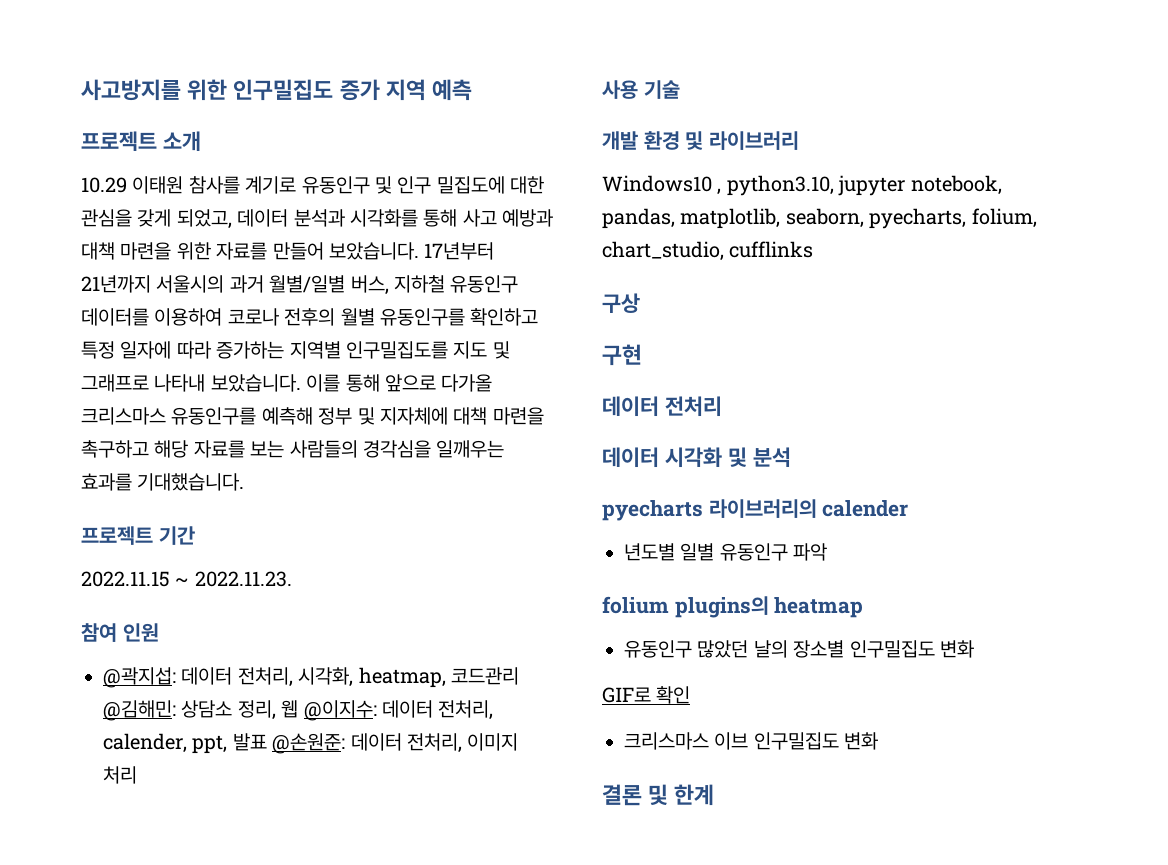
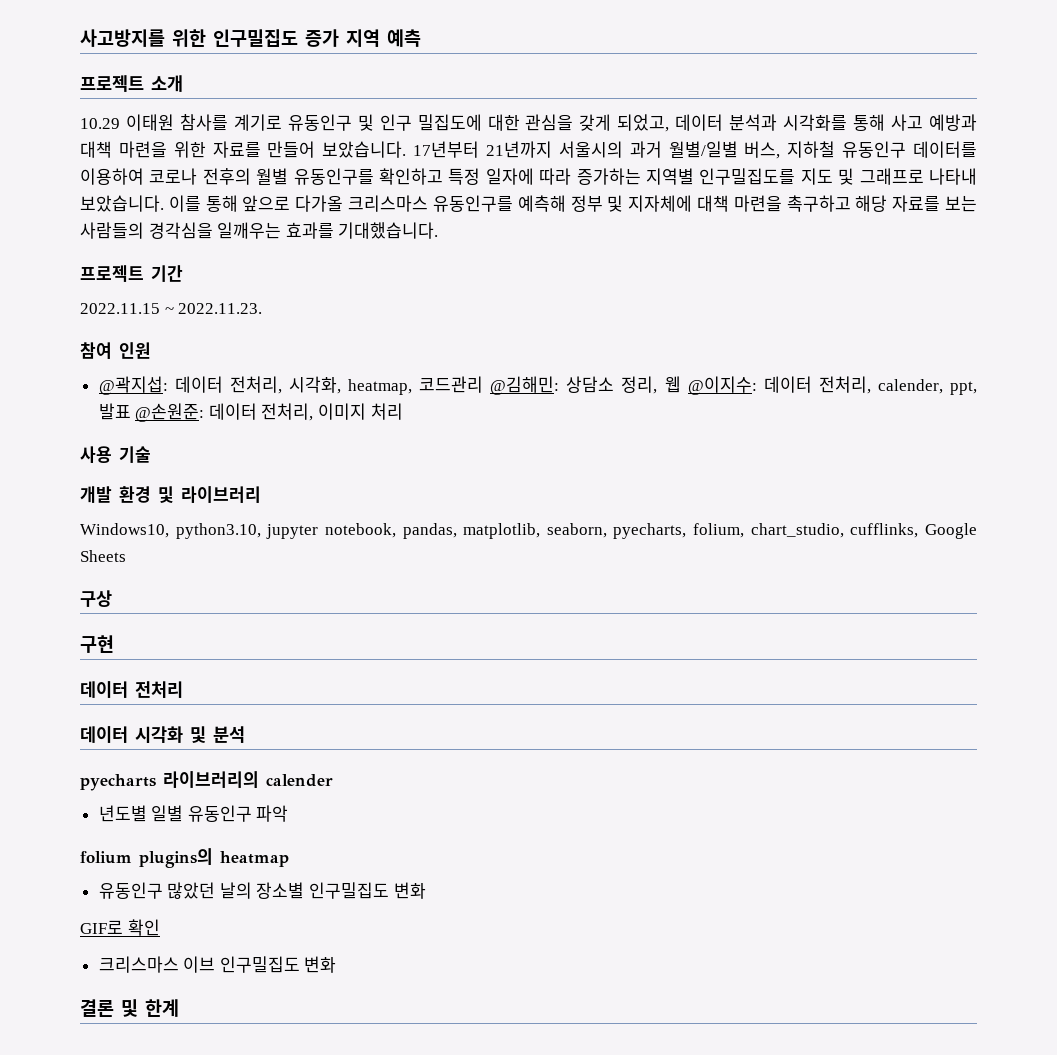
- Windows10 , python3.10, jupyter notebook, pandas, matplotlib, seaborn, pyecharts, folium, chart_studio, cufflinks
+ Windows10, python3.10, jupyter notebook, pandas, matplotlib, seaborn, pyecharts, folium, chart_studio, cufflinks, Google Sheets

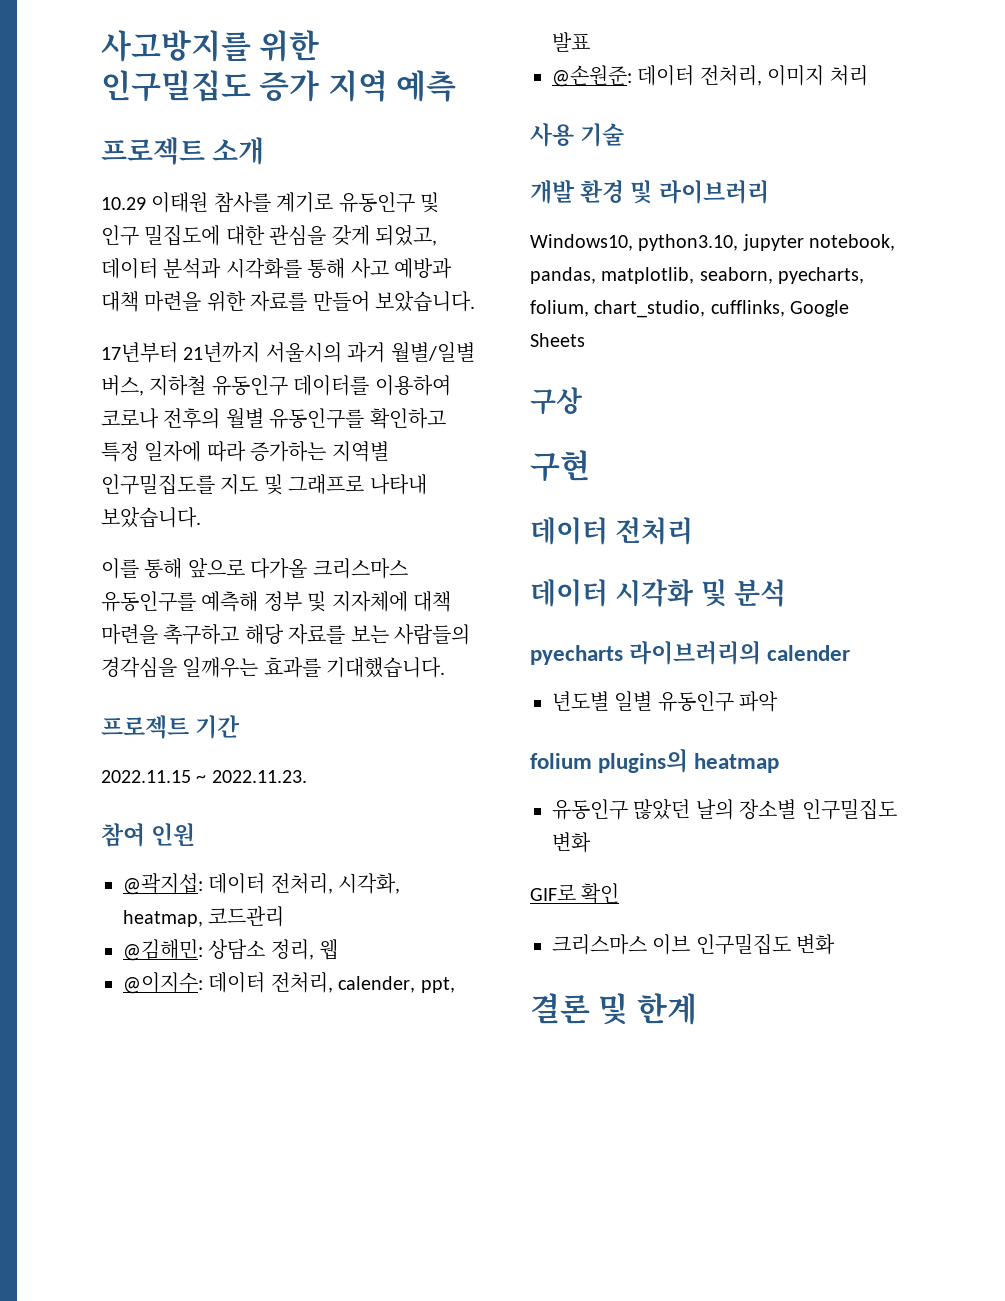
- 10.29 이태원 참사를 계기로 유동인구 및 인구 밀집도에 대한 관심을 갖게 되었고, 데이터 분석과 시각화를 통해 사고 예방과 대책 마련을 위한 자료를 만들어 보았습니다. 17년부터 21년까지 서울시의 과거 월별/일별 버스, 지하철 유동인구 데이터를 이용하여 코로나 전후의 월별 유동인구를 확인하고 특정 일자에 따라 증가하는 지역별 인구밀집도를 지도 및 그래프로 나타내 보았습니다. 이를 통해 앞으로 다가올 크리스마스 유동인구를 예측해 정부 및 지자체에 대책 마련을 촉구하고 해당 자료를 보는 사람들의 경각심을 일깨우는 효과를 기대했습니다.
+ 10.29 이태원 참사를 계기로 유동인구 및 인구 밀집도에 대한 관심을 갖게 되었고, 데이터 분석과 시각화를 통해 사고 예방과 대책 마련을 위한 자료를 만들어 보았습니다.
+ 17년부터 21년까지 서울시의 과거 월별/일별 버스, 지하철 유동인구 데이터를 이용하여 코로나 전후의 월별 유동인구를 확인하고 특정 일자에 따라 증가하는 지역별 인구밀집도를 지도 및 그래프로 나타내 보았습니다.
+ 이를 통해 앞으로 다가올 크리스마스 유동인구를 예측해 정부 및 지자체에 대책 마련을 촉구하고 해당 자료를 보는 사람들의 경각심을 일깨우는 효과를 기대했습니다.
- @곽지섭: 데이터 전처리, 시각화, heatmap, 코드관리 @김해민: 상담소 정리, 웹 @이지수: 데이터 전처리, calender, ppt, 발표 @손원준: 데이터 전처리, 이미지 처리
+ @곽지섭: 데이터 전처리, 시각화, heatmap, 코드관리
+ @김해민: 상담소 정리, 웹
+ @이지수: 데이터 전처리, calender, ppt, 발표
+ @손원준: 데이터 전처리, 이미지 처리

